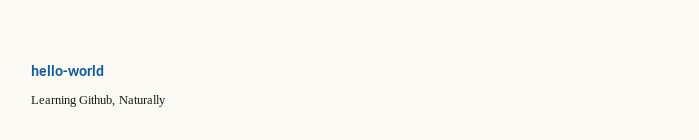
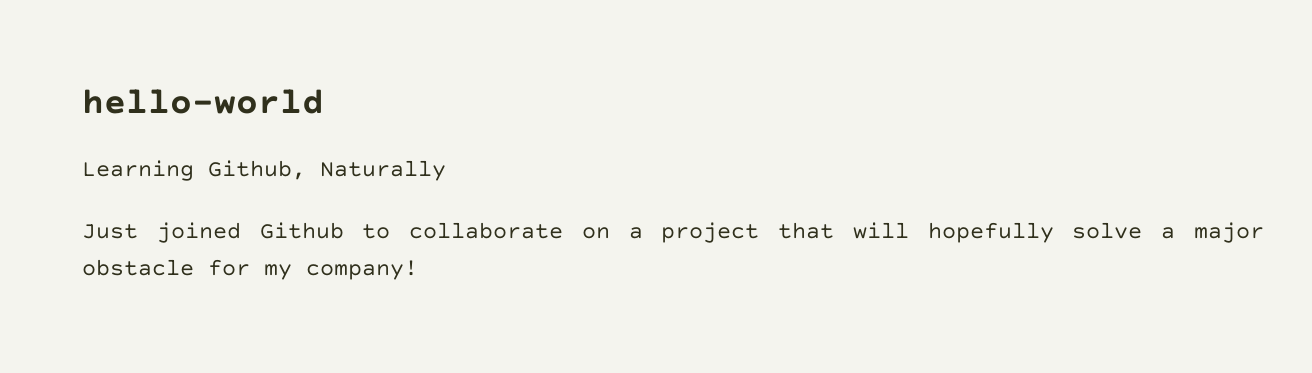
+ Just joined Github to collaborate on a project that will hopefully solve a major obstacle for my company!

